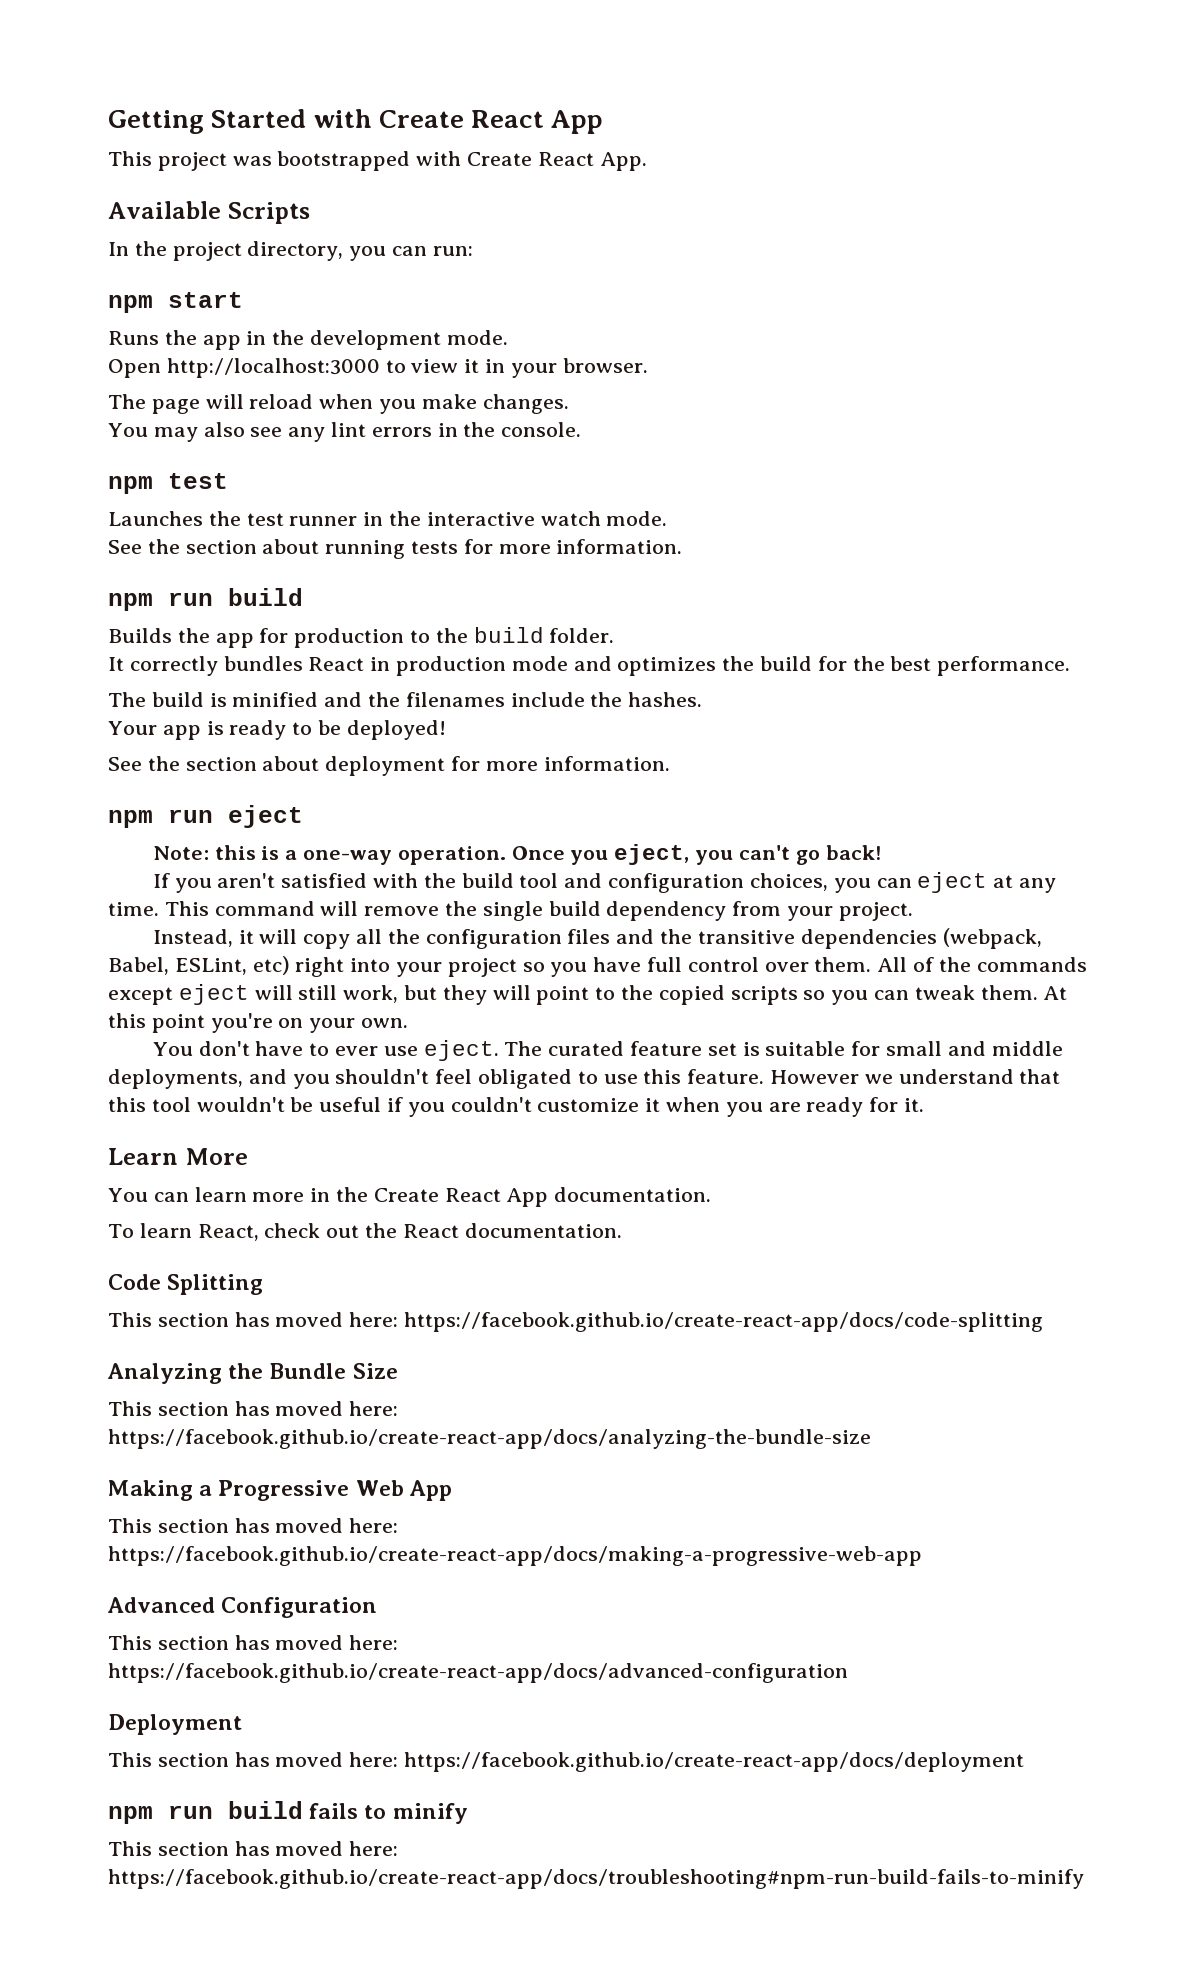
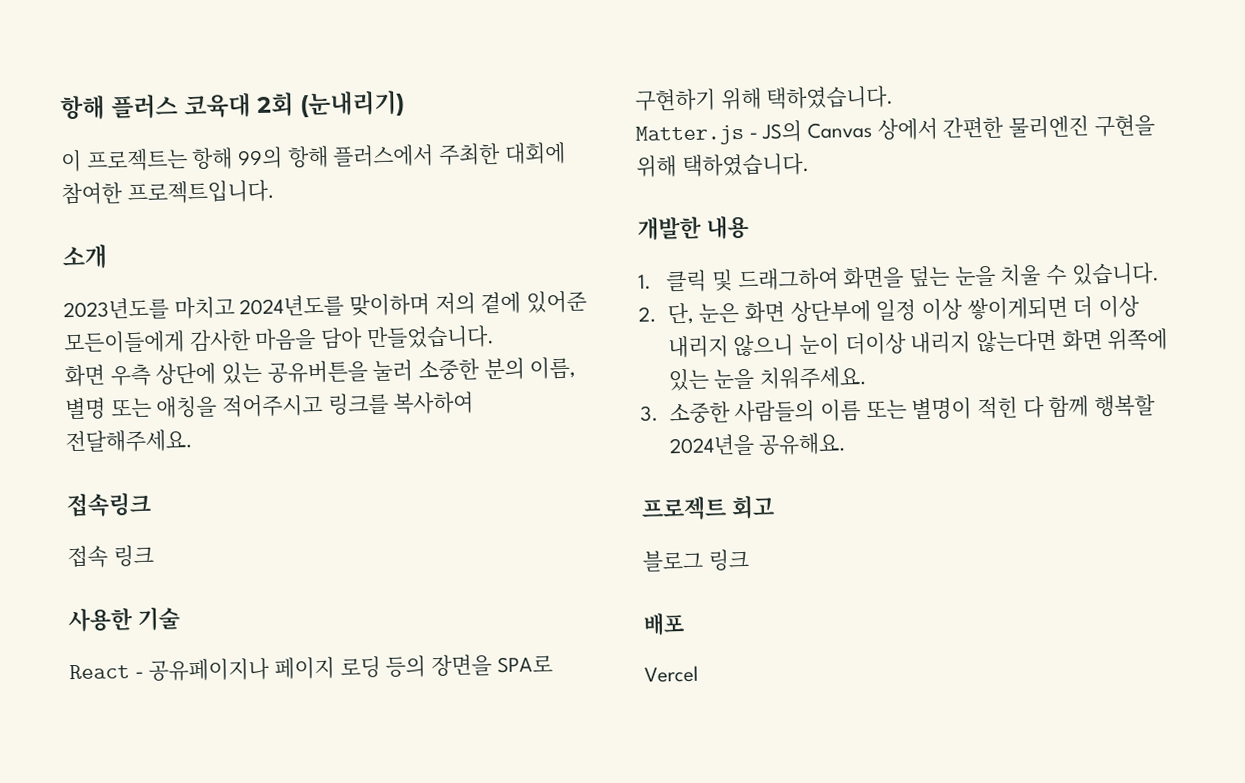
- Getting Started with Create React App
- This project was bootstrapped with Create React App.
- Available Scripts
- In the project directory, you can run:
- npm start
- Runs the app in the development mode.
- Open http://localhost:3000 to view it in your browser.
- The page will reload when you make changes.
- You may also see any lint errors in the console.
- npm test
- Launches the test runner in the interactive watch mode.
- See the section about running tests for more information.
- npm run build
- Builds the app for production to the build folder.
- It correctly bundles React in production mode and optimizes the build for the best performance.
- The build is minified and the filenames include the hashes.
- Your app is ready to be deployed!
- See the section about deployment for more information.
- npm run eject
- Note: this is a one-way operation. Once you eject, you can't go back!
- If you aren't satisfied with the build tool and configuration choices, you can eject at any time. This command will remove the single build dependency from your project.
- Instead, it will copy all the configuration files and the transitive dependencies (webpack, Babel, ESLint, etc) right into your project so you have full control over them. All of the commands except eject will still work, but they will point to the copied scripts so you can tweak them. At this point you're on your own.
- You don't have to ever use eject. The curated feature set is suitable for small and middle deployments, and you shouldn't feel obligated to use this feature. However we understand that this tool wouldn't be useful if you couldn't customize it when you are ready for it.
- Learn More
- You can learn more in the Create React App documentation.
- To learn React, check out the React documentation.
- Code Splitting
- This section has moved here: https://facebook.github.io/create-react-app/docs/code-splitting
- Analyzing the Bundle Size
- This section has moved here: https://facebook.github.io/create-react-app/docs/analyzing-the-bundle-size
- Making a Progressive Web App
- This section has moved here: https://facebook.github.io/create-react-app/docs/making-a-progressive-web-app
- Advanced Configuration
- This section has moved here: https://facebook.github.io/create-react-app/docs/advanced-configuration
- Deployment
- This section has moved here: https://facebook.github.io/create-react-app/docs/deployment
- npm run build fails to minify
- This section has moved here: https://facebook.github.io/create-react-app/docs/troubleshooting#npm-run-build-fails-to-minify
+ 항해 플러스 코육대 2회 (눈내리기)
+ 이 프로젝트는 항해 99의 항해 플러스에서 주최한 대회에 참여한 프로젝트입니다.
+ 소개
+ 2023년도를 마치고 2024년도를 맞이하며 저의 곁에 있어준 모든이들에게 감사한 마음을 담아 만들었습니다.
+ 화면 우측 상단에 있는 공유버튼을 눌러 소중한 분의 이름, 별명 또는 애칭을 적어주시고 링크를 복사하여 전달해주세요.
+ 접속링크
+ 접속 링크
+ 사용한 기술
+ React - 공유페이지나 페이지 로딩 등의 장면을 SPA로 구현하기 위해 택하였습니다.
+ Matter.js - JS의 Canvas 상에서 간편한 물리엔진 구현을 위해 택하였습니다.
+ 개발한 내용
+ 1. 클릭 및 드래그하여 화면을 덮는 눈을 치울 수 있습니다.
+ 2. 단, 눈은 화면 상단부에 일정 이상 쌓이게되면 더 이상 내리지 않으니 눈이 더이상 내리지 않는다면 화면 위쪽에 있는 눈을 치워주세요.
+ 3. 소중한 사람들의 이름 또는 별명이 적힌 다 함께 행복할 2024년을 공유해요.
+ 프로젝트 회고
+ 블로그 링크
+ 배포
+ Vercel

